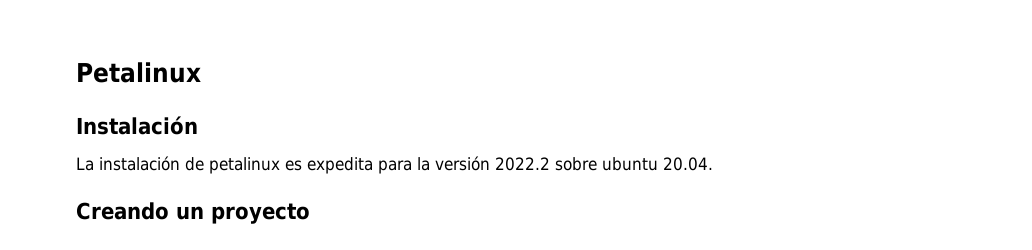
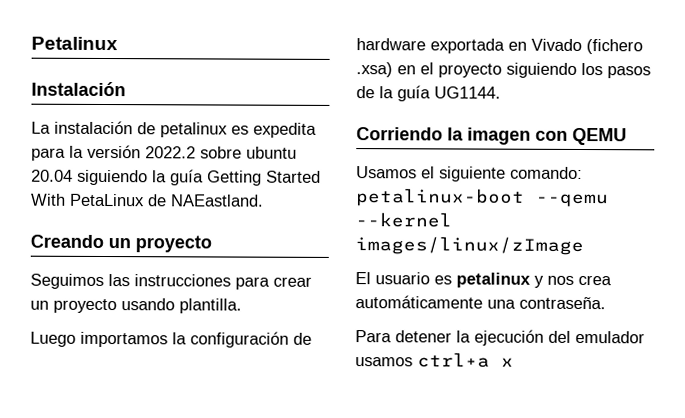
- La instalación de petalinux es expedita para la versión 2022.2 sobre ubuntu 20.04.
+ La instalación de petalinux es expedita para la versión 2022.2 sobre ubuntu 20.04 siguiendo la guía Getting Started With PetaLinux de NAEastland.
  Creando un proyecto
+ Seguimos las instrucciones para crear un proyecto usando plantilla.
+ Luego importamos la configuración de hardware exportada en Vivado (fichero .xsa) en el proyecto siguiendo los pasos de la guía UG1144.
+ Corriendo la imagen con QEMU
+ Usamos el siguiente comando: petalinux-boot --qemu --kernel images/linux/zImage
+ El usuario es petalinux y nos crea automáticamente una contraseña.
+ Para detener la ejecución del emulador usamos ctrl+a x

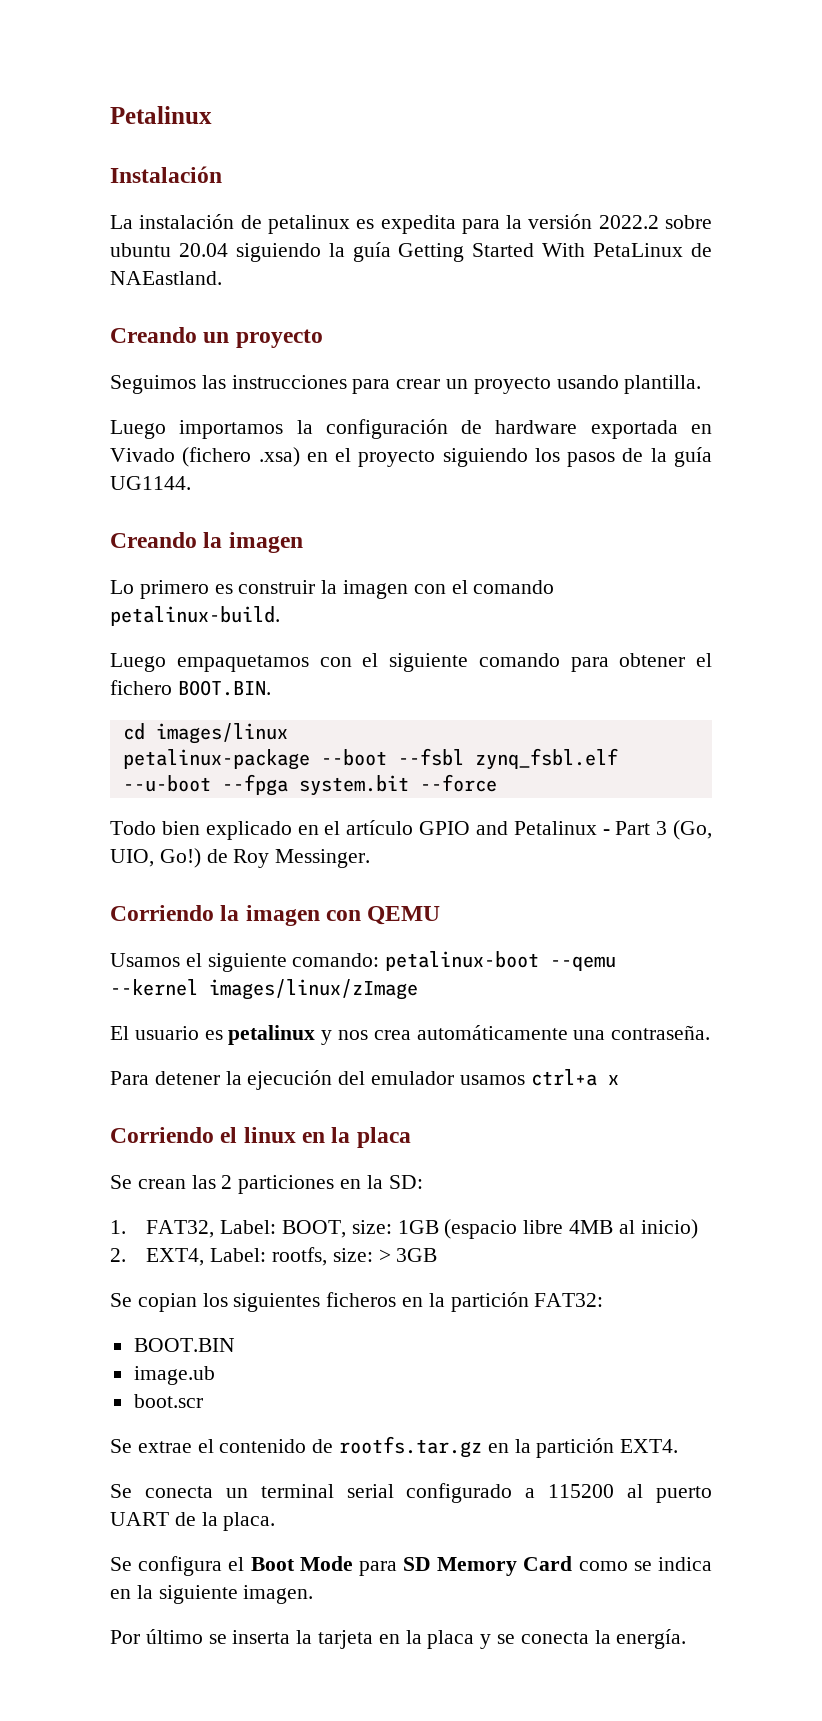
+ Creando la imagen
+ Lo primero es construir la imagen con el comando petalinux-build.
+ Luego empaquetamos con el siguiente comando para obtener el fichero BOOT.BIN.
+ cd images/linux
+ petalinux-package --boot --fsbl zynq_fsbl.elf --u-boot --fpga system.bit --force
+ Todo bien explicado en el artículo GPIO and Petalinux - Part 3 (Go, UIO, Go!) de Roy Messinger.
+ Corriendo el linux en la placa
+ Se crean las 2 particiones en la SD:
+ 1. FAT32, Label: BOOT, size: 1GB (espacio libre 4MB al inicio)
+ 2. EXT4, Label: rootfs, size: > 3GB
+ Se copian los siguientes ficheros en la partición FAT32:
+ BOOT.BIN
+ image.ub
+ boot.scr
+ Se extrae el contenido de rootfs.tar.gz en la partición EXT4.
+ Se conecta un terminal serial configurado a 115200 al puerto UART de la placa.
+ Se configura el Boot Mode para SD Memory Card como se indica en la siguiente imagen.
+ Por último se inserta la tarjeta en la placa y se conecta la energía.

